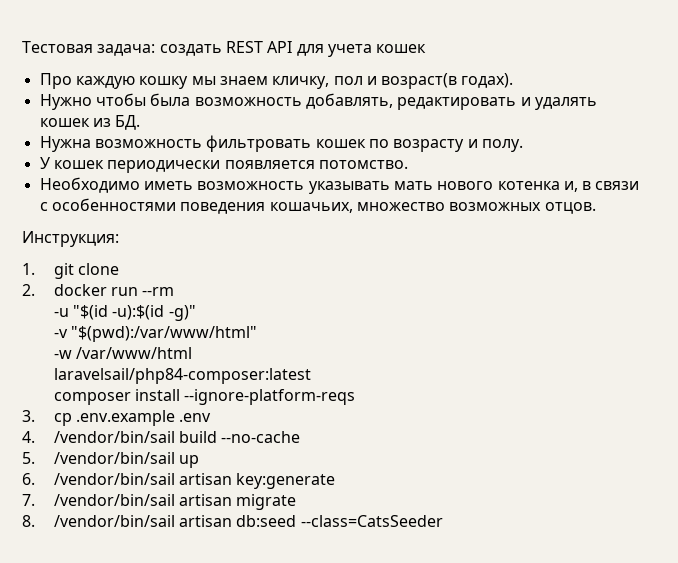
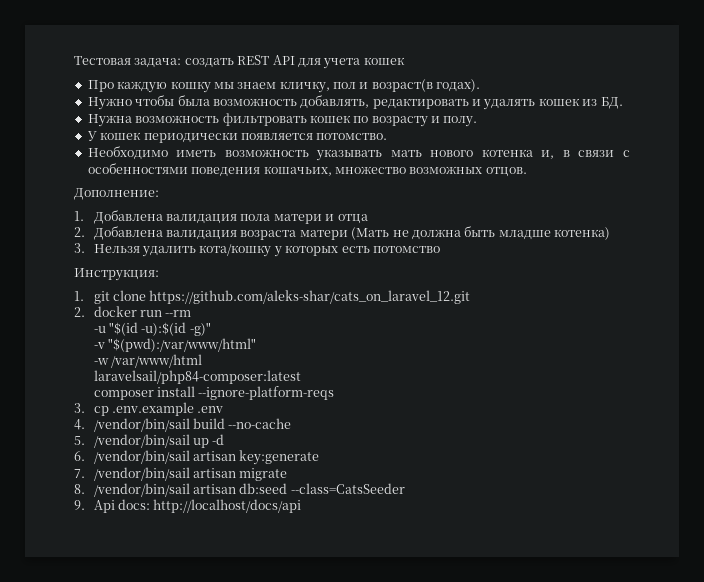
+ Дополнение:
+ 1. Добавлена валидация пола матери и отца
+ 2. Добавлена валидация возраста матери (Мать не должна быть младше котенка)
+ 3. Нельзя удалить кота/кошку у которых есть потомство
- 1. git clone
+ 1. git clone https://github.com/aleks-shar/cats_on_laravel_12.git
- 5. /vendor/bin/sail up
+ 5. /vendor/bin/sail up -d
+ 9. Api docs: http://localhost/docs/api

